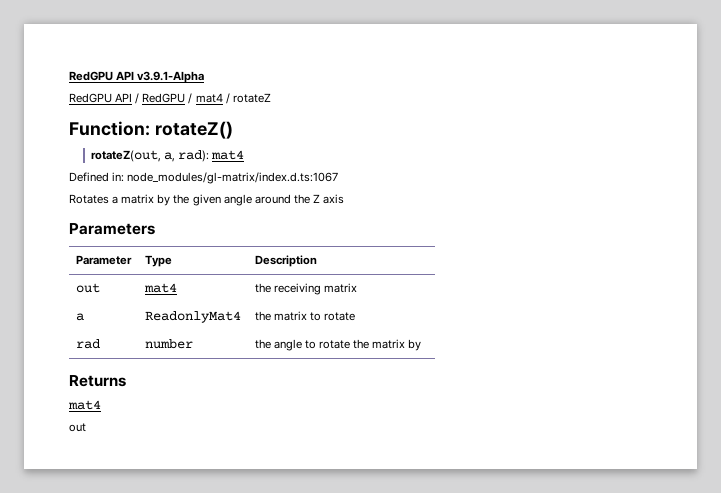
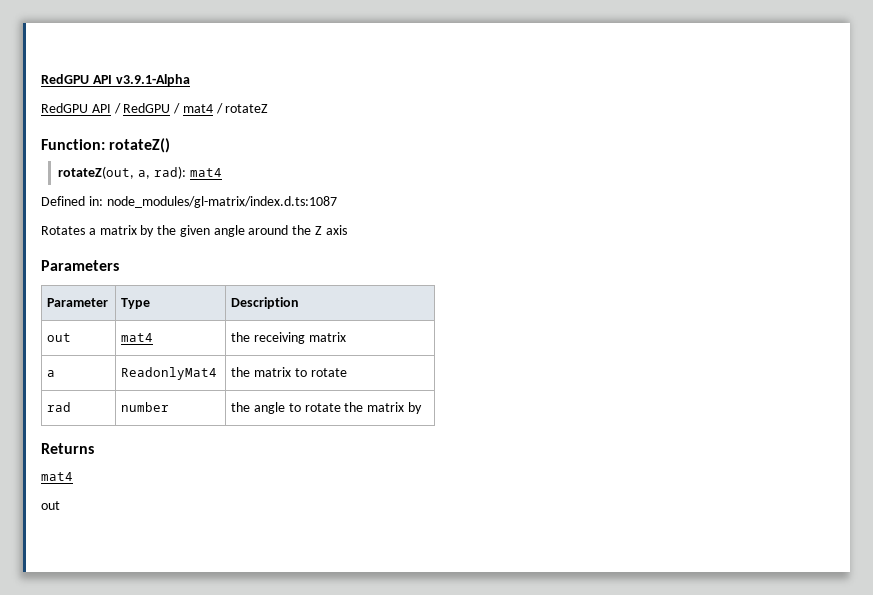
- Defined in: node_modules/gl-matrix/index.d.ts:1067
+ Defined in: node_modules/gl-matrix/index.d.ts:1087

